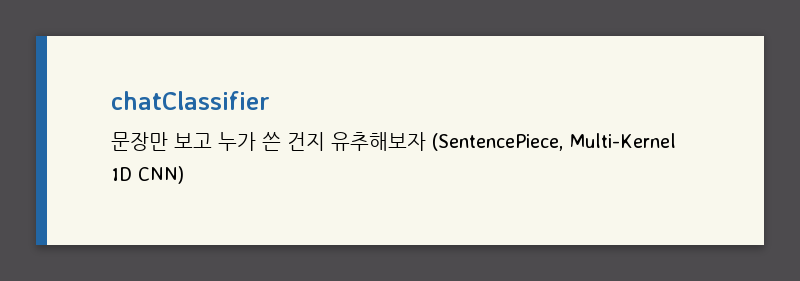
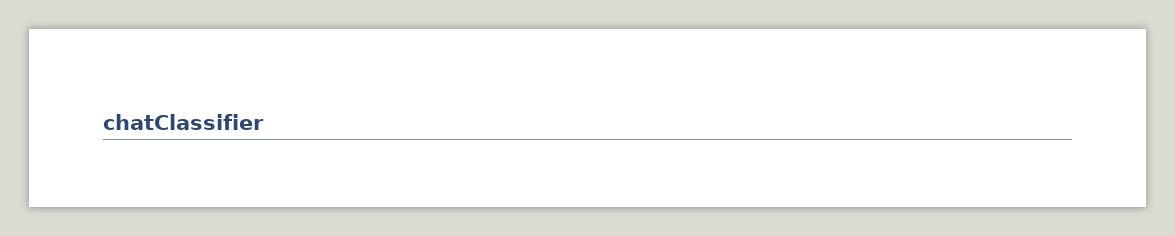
- 문장만 보고 누가 쓴 건지 유추해보자 (SentencePiece, Multi-Kernel 1D CNN)

